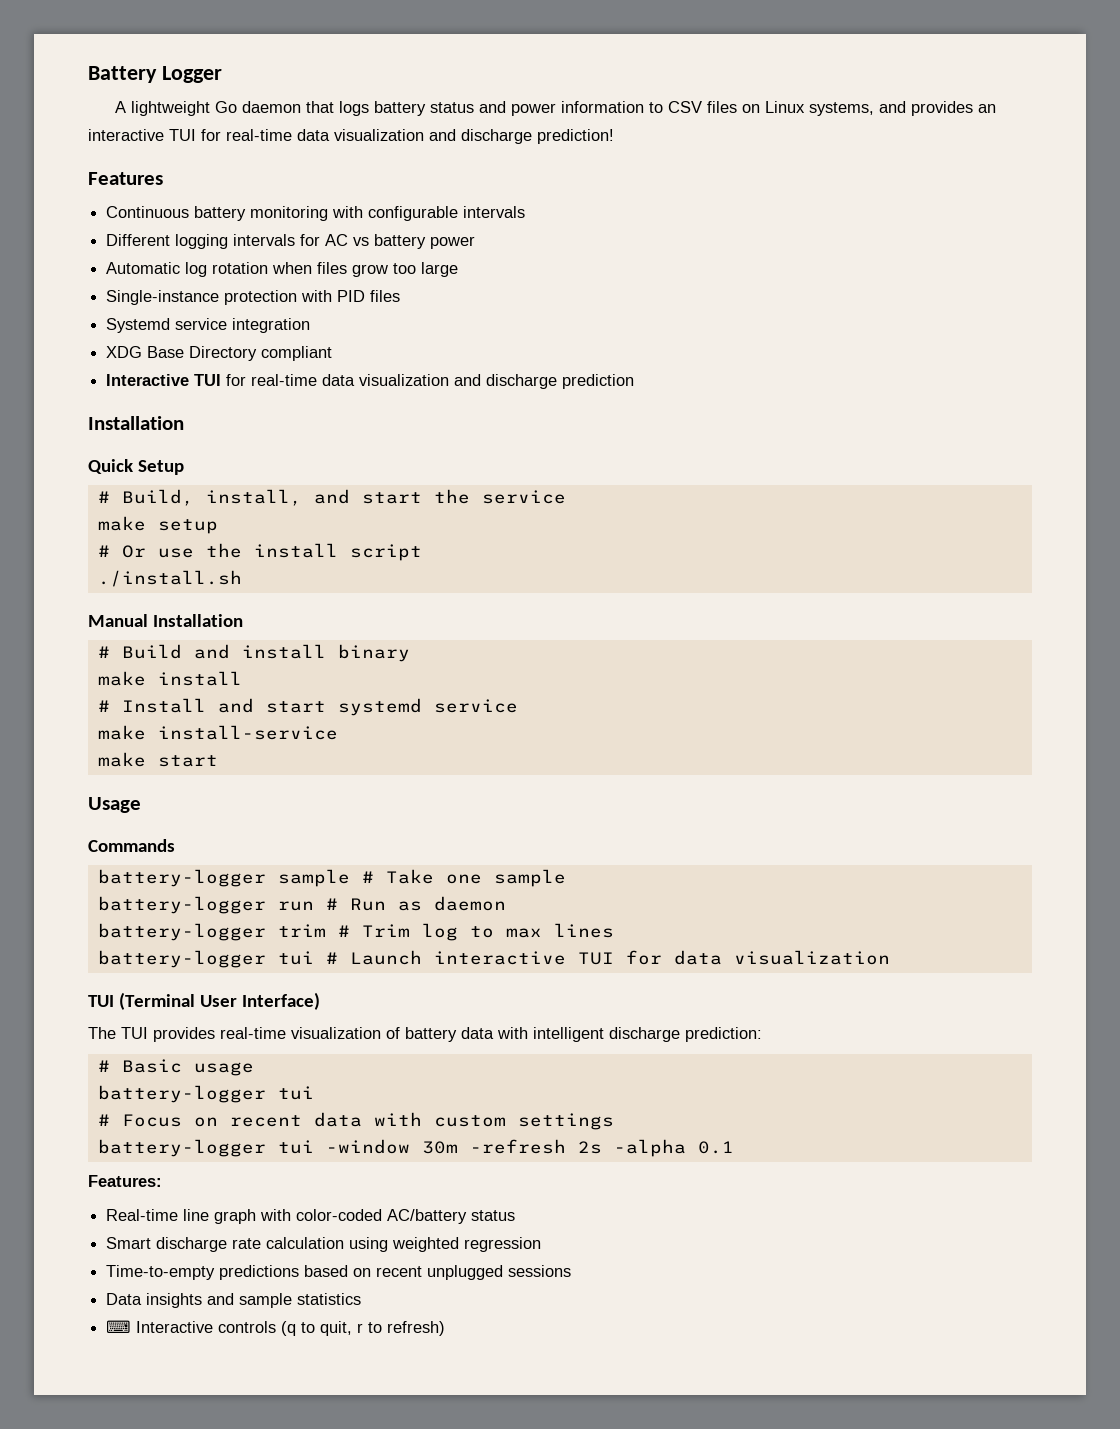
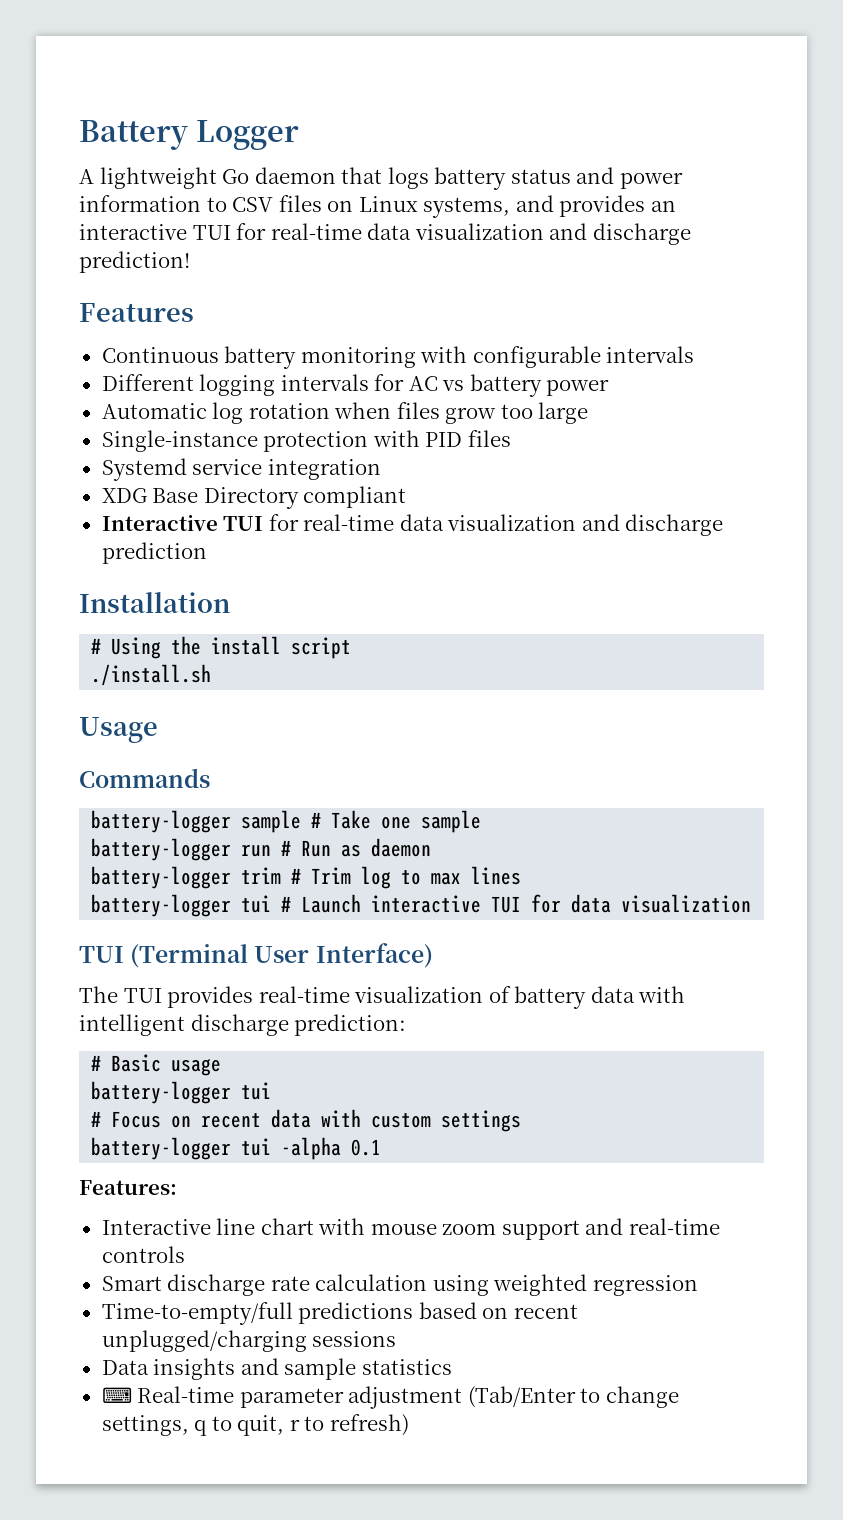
- Quick Setup
- # Build, install, and start the service
- make setup
- # Or use the install script
+ # Using the install script
  ./install.sh
- Manual Installation
- # Build and install binary
- make install
- # Install and start systemd service
- make install-service
- make start
- battery-logger tui -window 30m -refresh 2s -alpha 0.1
+ battery-logger tui -alpha 0.1
- Real-time line graph with color-coded AC/battery status
+ Interactive line chart with mouse zoom support and real-time controls
- Time-to-empty predictions based on recent unplugged sessions
+ Time-to-empty/full predictions based on recent unplugged/charging sessions
- ⌨ Interactive controls (q to quit, r to refresh)
+ ⌨ Real-time parameter adjustment (Tab/Enter to change settings, q to quit, r to refresh)

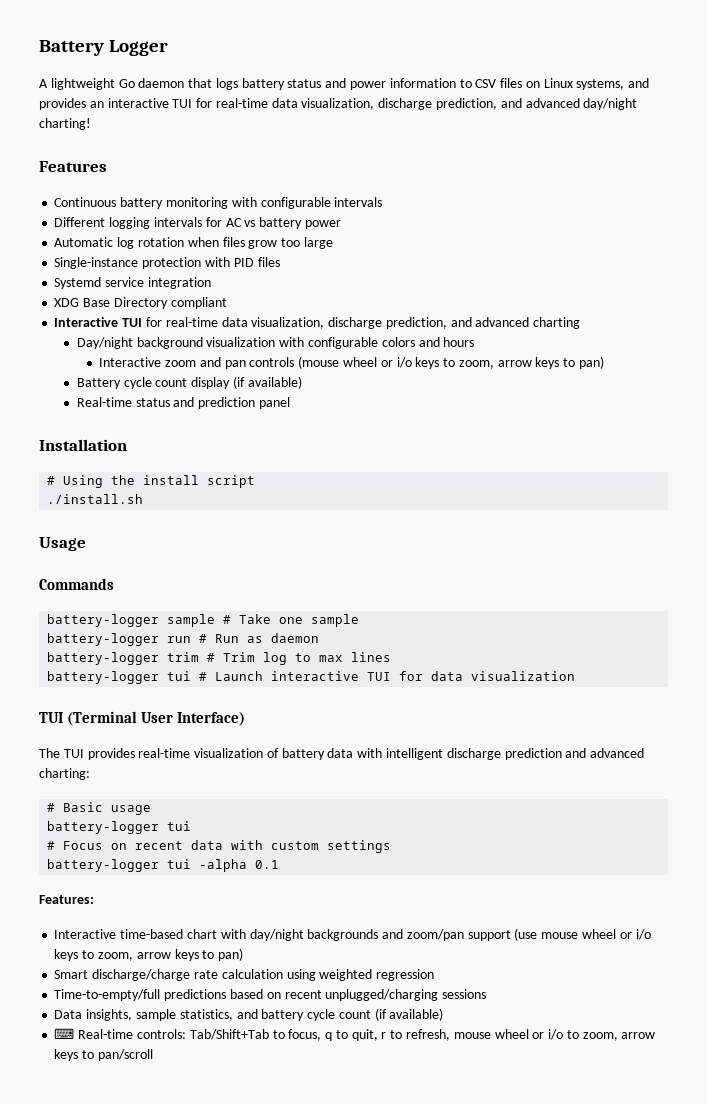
- A lightweight Go daemon that logs battery status and power information to CSV files on Linux systems, and provides an interactive TUI for real-time data visualization and discharge prediction!
+ A lightweight Go daemon that logs battery status and power information to CSV files on Linux systems, and provides an interactive TUI for real-time data visualization, discharge prediction, and advanced day/night charting!
- Interactive TUI for real-time data visualization and discharge prediction
+ Interactive TUI for real-time data visualization, discharge prediction, and advanced charting
+ Day/night background visualization with configurable colors and hours
+ Interactive zoom and pan controls (mouse wheel or i/o keys to zoom, arrow keys to pan)
+ Battery cycle count display (if available)
+ Real-time status and prediction panel
- The TUI provides real-time visualization of battery data with intelligent discharge prediction:
+ The TUI provides real-time visualization of battery data with intelligent discharge prediction and advanced charting:
- Interactive line chart with mouse zoom support and real-time controls
+ Interactive time-based chart with day/night backgrounds and zoom/pan support (use mouse wheel or i/o keys to zoom, arrow keys to pan)
- Smart discharge rate calculation using weighted regression
+ Smart discharge/charge rate calculation using weighted regression
- Data insights and sample statistics
- ⌨ Real-time parameter adjustment (Tab/Enter to change settings, q to quit, r to refresh)
+ Data insights, sample statistics, and battery cycle count (if available)
+ ⌨ Real-time controls: Tab/Shift+Tab to focus, q to quit, r to refresh, mouse wheel or i/o to zoom, arrow keys to pan/scroll

